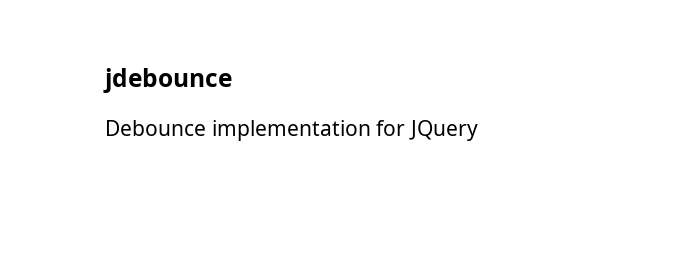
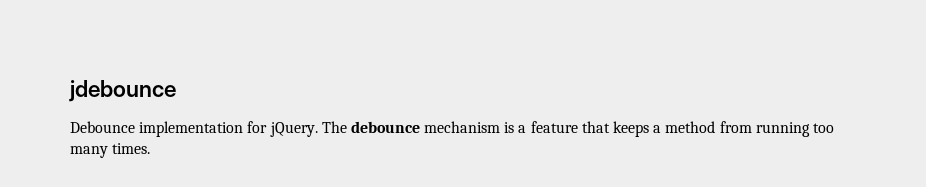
- Debounce implementation for JQuery
+ Debounce implementation for jQuery. The debounce mechanism is a feature that keeps a method from running too many times.

